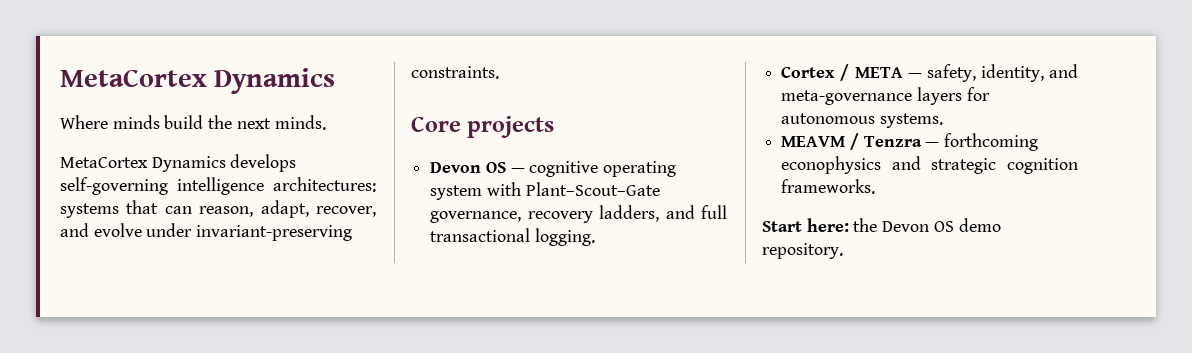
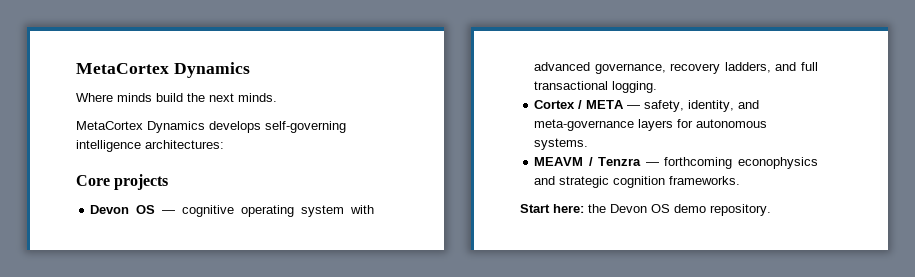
- MetaCortex Dynamics develops self-governing intelligence architectures: systems that can reason, adapt, recover, and evolve under invariant-preserving constraints.
+ MetaCortex Dynamics develops self-governing intelligence architectures:
- Devon OS — cognitive operating system with Plant–Scout–Gate governance, recovery ladders, and full transactional logging.
+ Devon OS — cognitive operating system with advanced governance, recovery ladders, and full transactional logging.

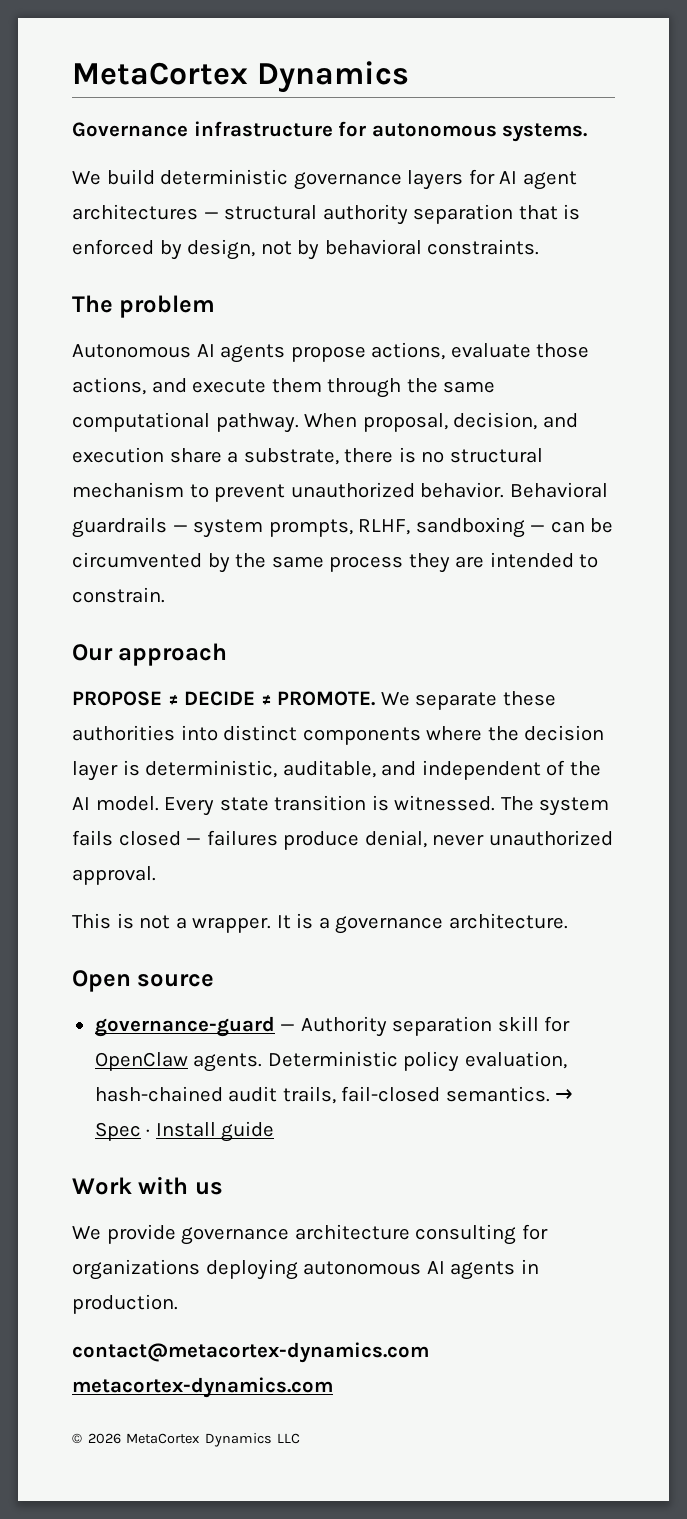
- Where minds build the next minds.
- MetaCortex Dynamics develops self-governing intelligence architectures:
- Core projects
- Devon OS — cognitive operating system with advanced governance, recovery ladders, and full transactional logging.
- Cortex / META — safety, identity, and meta-governance layers for autonomous systems.
- MEAVM / Tenzra — forthcoming econophysics and strategic cognition frameworks.
- Start here: the Devon OS demo repository.
+ Governance infrastructure for autonomous systems.
+ We build deterministic governance layers for AI agent architectures — structural authority separation that is enforced by design, not by behavioral constraints.
+ The problem
+ Autonomous AI agents propose actions, evaluate those actions, and execute them through the same computational pathway. When proposal, decision, and execution share a substrate, there is no structural mechanism to prevent unauthorized behavior. Behavioral guardrails — system prompts, RLHF, sandboxing — can be circumvented by the same process they are intended to constrain.
+ Our approach
+ PROPOSE ≠ DECIDE ≠ PROMOTE. We separate these authorities into distinct components where the decision layer is deterministic, auditable, and independent of the AI model. Every state transition is witnessed. The system fails closed — failures produce denial, never unauthorized approval.
+ This is not a wrapper. It is a governance architecture.
+ Open source
+ governance-guard — Authority separation skill for OpenClaw agents. Deterministic policy evaluation, hash-chained audit trails, fail-closed semantics. → Spec · Install guide
+ Work with us
+ We provide governance architecture consulting for organizations deploying autonomous AI agents in production.
+ contact@metacortex-dynamics.com metacortex-dynamics.com
+ © 2026 MetaCortex Dynamics LLC

